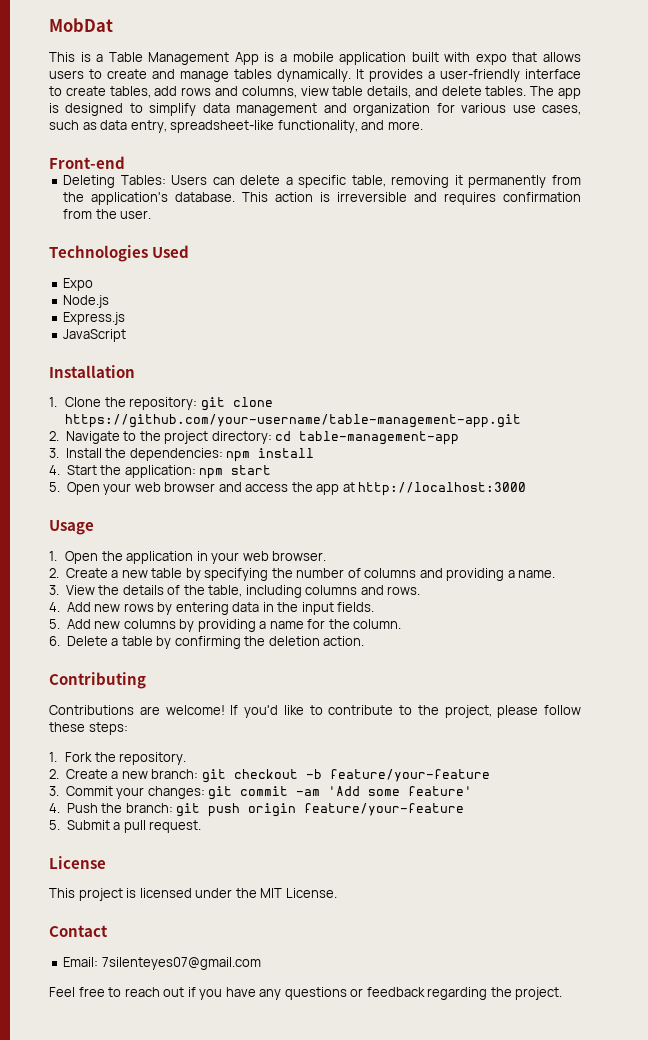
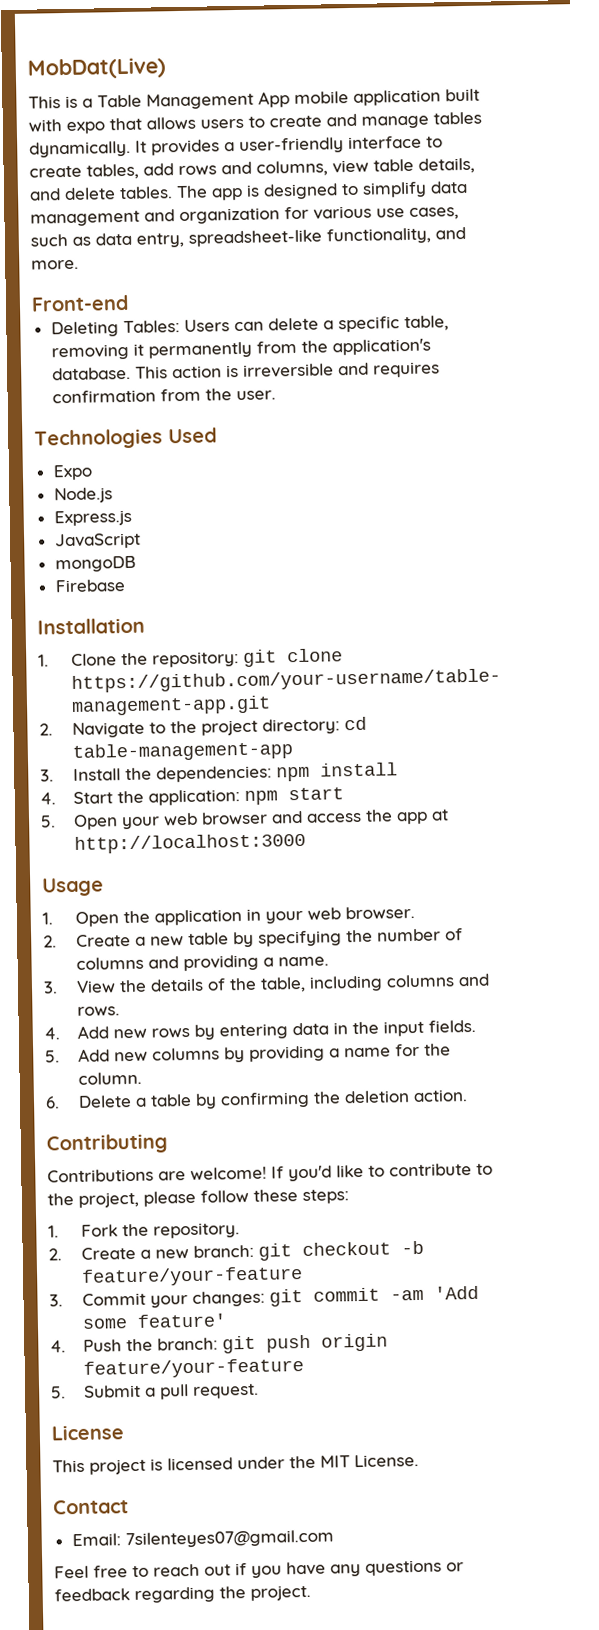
- MobDat
+ MobDat(Live)
- This is a Table Management App is a mobile application built with expo that allows users to create and manage tables dynamically.
+ This is a Table Management App mobile application built with expo that allows users to create and manage tables dynamically.
+ mongoDB
+ Firebase

